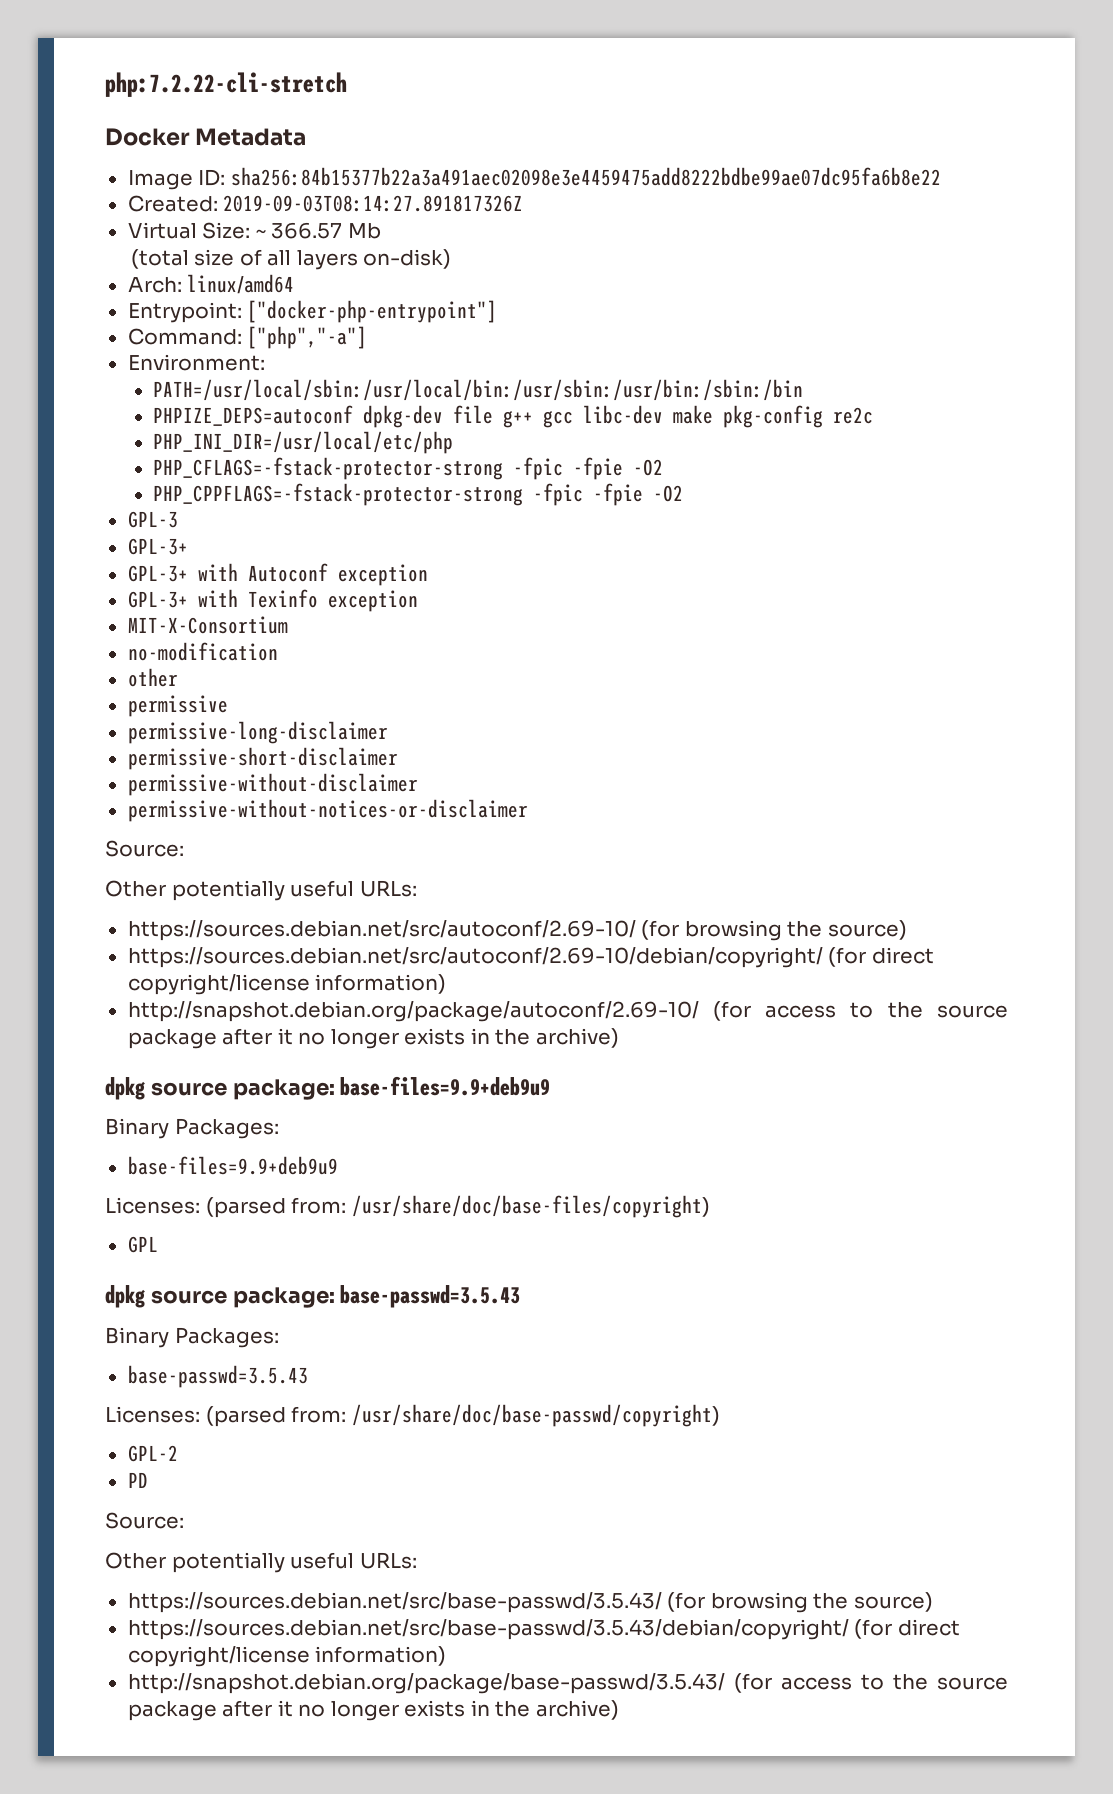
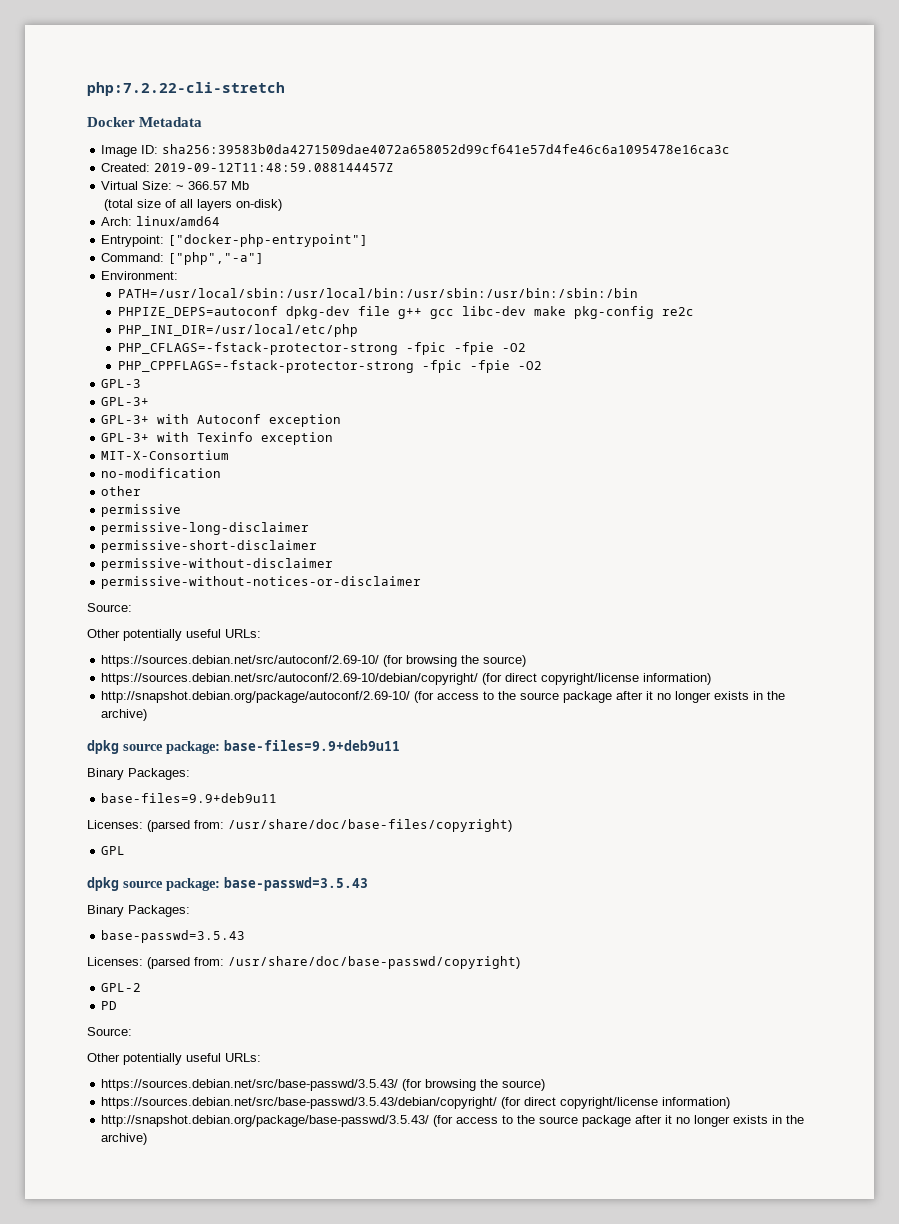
- Image ID: sha256:84b15377b22a3a491aec02098e3e4459475add8222bdbe99ae07dc95fa6b8e22
+ Image ID: sha256:39583b0da4271509dae4072a658052d99cf641e57d4fe46c6a1095478e16ca3c
- Created: 2019-09-03T08:14:27.891817326Z
+ Created: 2019-09-12T11:48:59.088144457Z
- dpkg source package: base-files=9.9+deb9u9
+ dpkg source package: base-files=9.9+deb9u11
  Binary Packages:
- base-files=9.9+deb9u9
+ base-files=9.9+deb9u11

